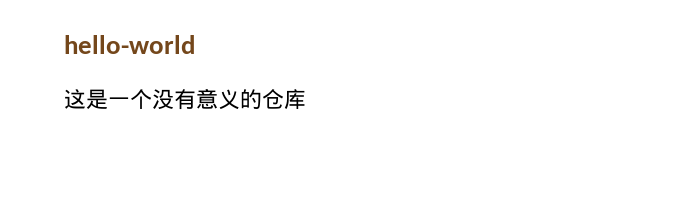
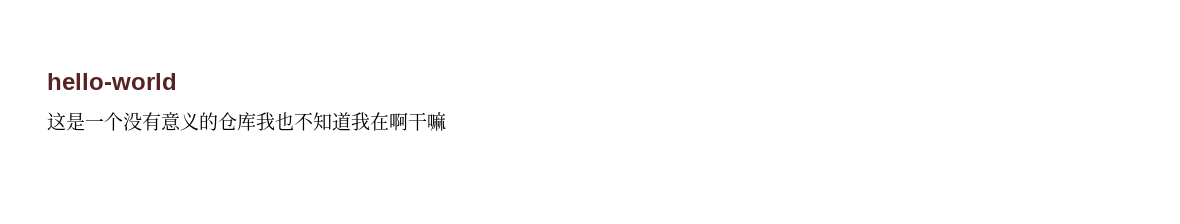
- 这是一个没有意义的仓库
+ 这是一个没有意义的仓库我也不知道我在啊干嘛

